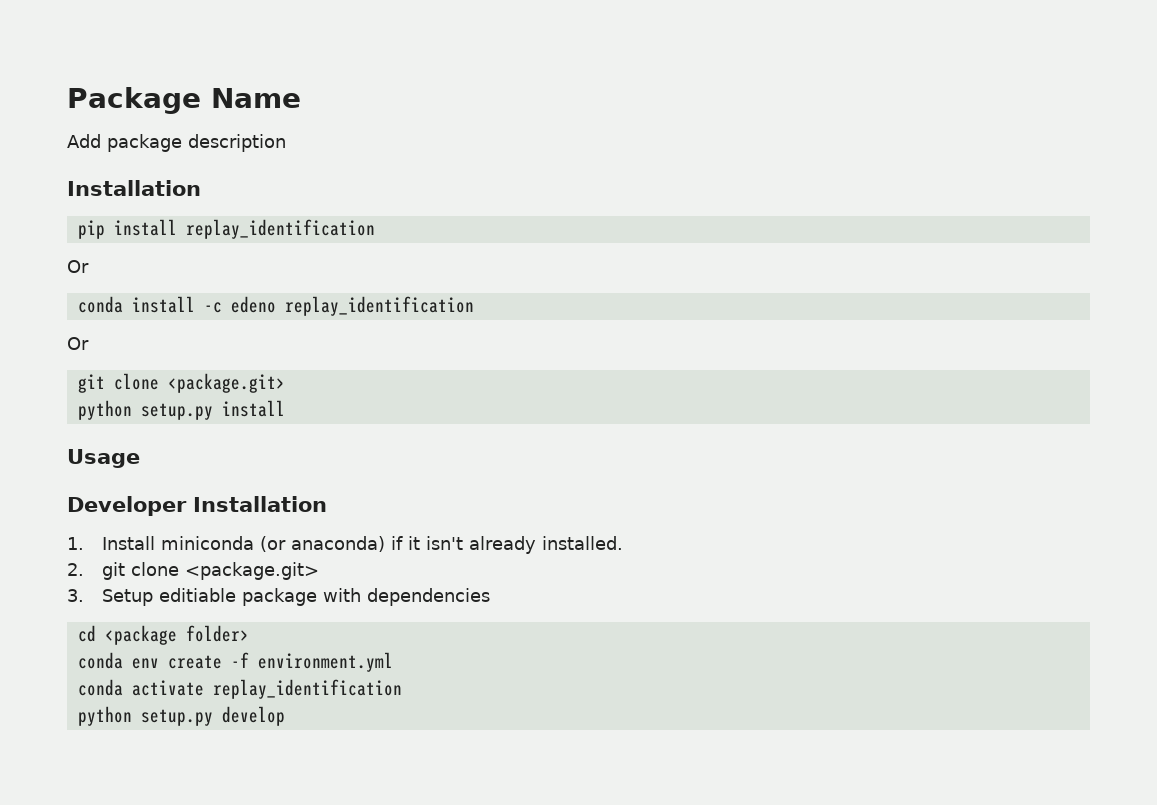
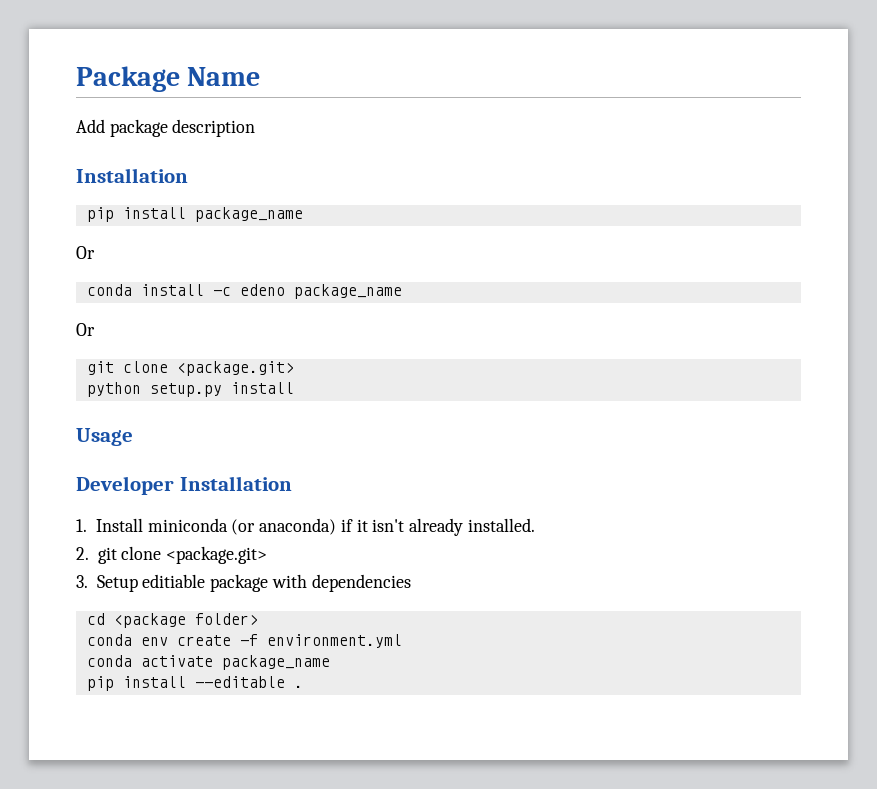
- pip install replay_identification
+ pip install package_name
- conda install -c edeno replay_identification
+ conda install -c edeno package_name
- conda activate replay_identification
- python setup.py develop
+ conda activate package_name
+ pip install --editable .

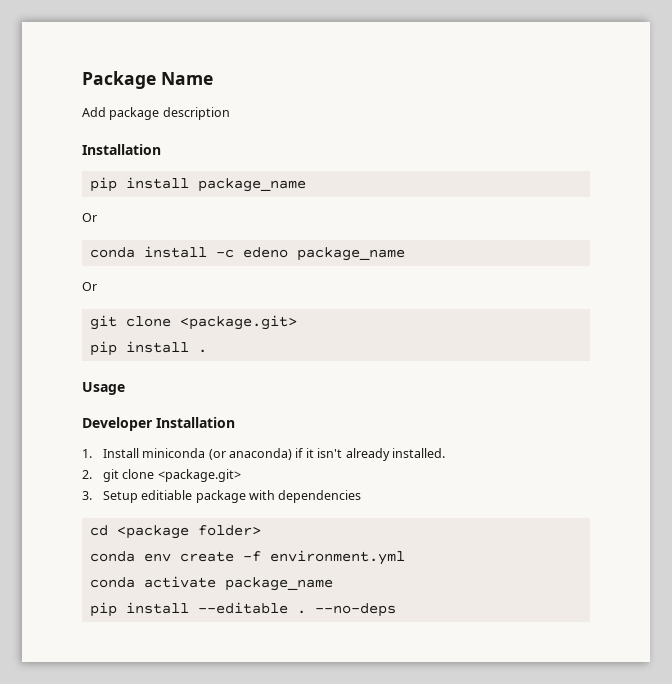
- python setup.py install
+ pip install .
+ --no-deps

